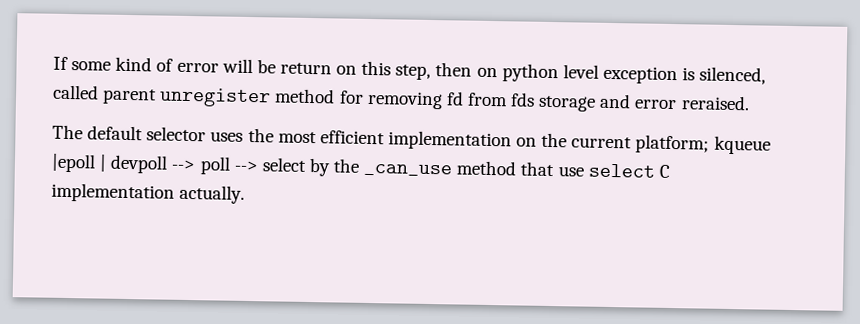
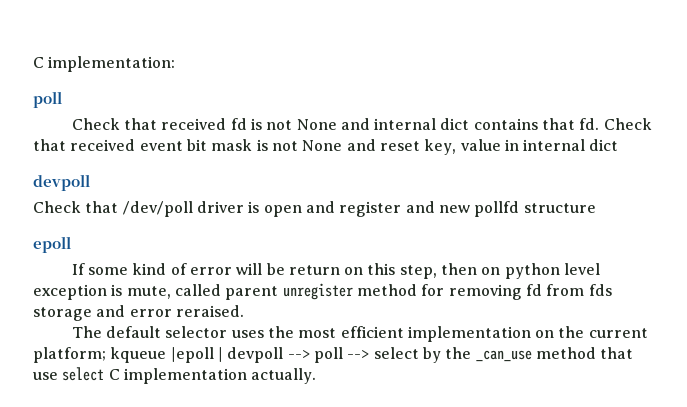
+ C implementation:
+ poll
+ Check that received fd is not None and internal dict contains that fd. Check that received event bit mask is not None and reset key, value in internal dict
+ devpoll
+ Check that /dev/poll driver is open and register and new pollfd structure
+ epoll
- If some kind of error will be return on this step, then on python level exception is silenced, called parent unregister method for removing fd from fds storage and error reraised.
+ If some kind of error will be return on this step, then on python level exception is mute, called parent unregister method for removing fd from fds storage and error reraised.

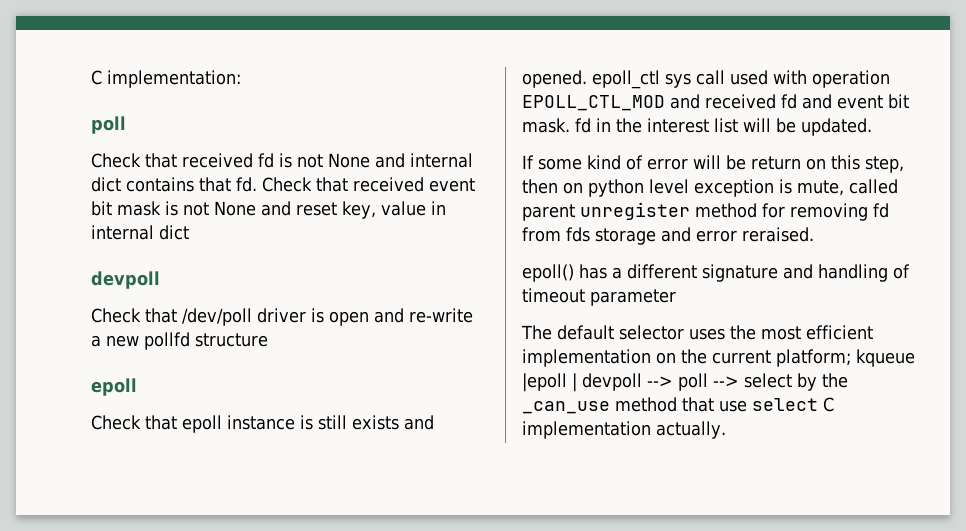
- Check that /dev/poll driver is open and register and new pollfd structure
+ Check that /dev/poll driver is open and re-write a new pollfd structure
+ Check that epoll instance is still exists and opened. epoll_ctl sys call used with operation EPOLL_CTL_MOD and received fd and event bit mask. fd in the interest list will be updated.
+ epoll() has a different signature and handling of timeout parameter

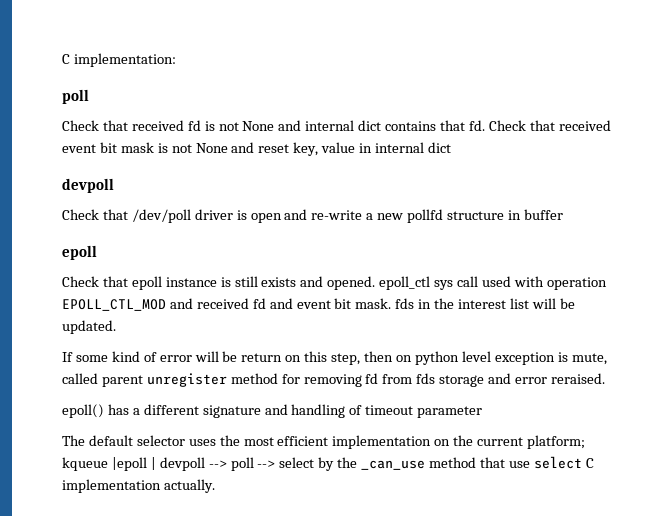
- Check that /dev/poll driver is open and re-write a new pollfd structure
+ Check that /dev/poll driver is open and re-write a new pollfd structure in buffer
- Check that epoll instance is still exists and opened. epoll_ctl sys call used with operation EPOLL_CTL_MOD and received fd and event bit mask. fd in the interest list will be updated.
+ Check that epoll instance is still exists and opened. epoll_ctl sys call used with operation EPOLL_CTL_MOD and received fd and event bit mask. fds in the interest list will be updated.

